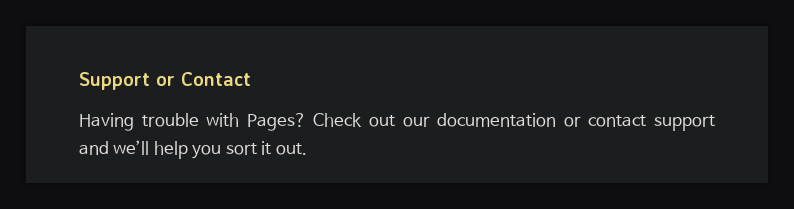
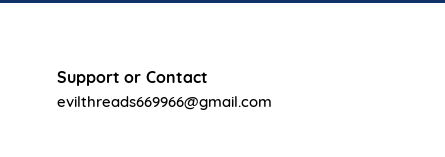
- Having trouble with Pages? Check out our documentation or contact support and we’ll help you sort it out.
+ evilthreads669966@gmail.com

